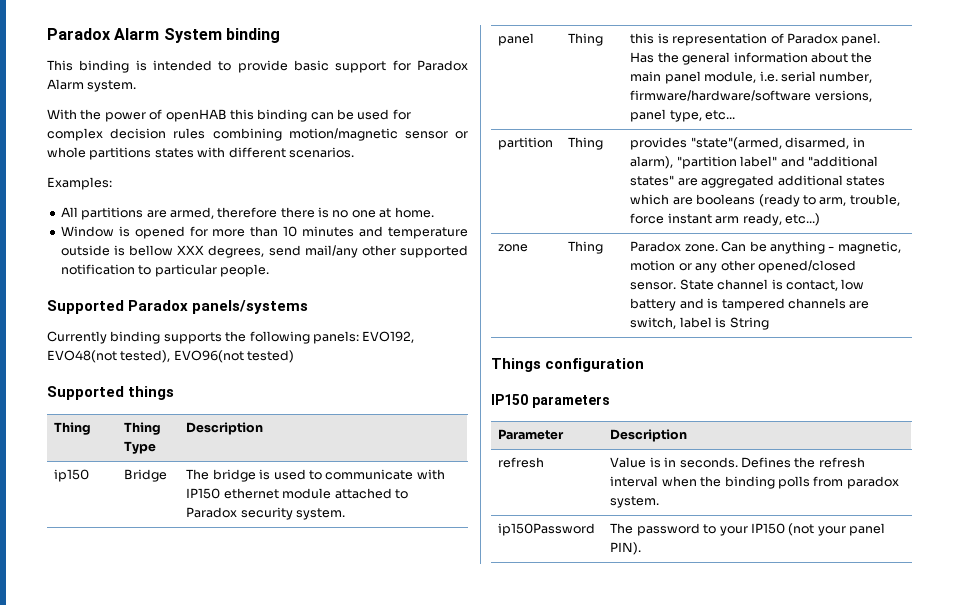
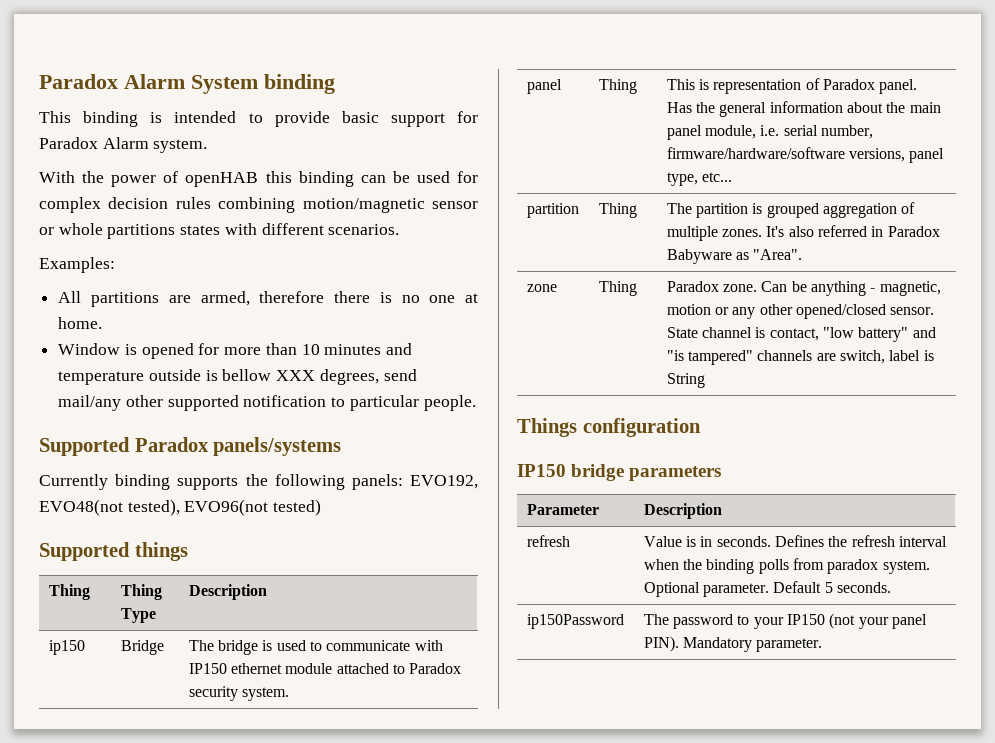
- panel | Thing | this is representation of Paradox panel. Has the general information about the main panel module, i.e. serial number, firmware/hardware/software versions, panel type, etc...
+ panel | Thing | This is representation of Paradox panel. Has the general information about the main panel module, i.e. serial number, firmware/hardware/software versions, panel type, etc...
- partition | Thing | provides "state"(armed, disarmed, in alarm), "partition label" and "additional states" are aggregated additional states which are booleans (ready to arm, trouble, force instant arm ready, etc...)
+ partition | Thing | The partition is grouped aggregation of multiple zones. It's also referred in Paradox Babyware as "Area".
- zone | Thing | Paradox zone. Can be anything - magnetic, motion or any other opened/closed sensor. State channel is contact, low battery and is tampered channels are switch, label is String
+ zone | Thing | Paradox zone. Can be anything - magnetic, motion or any other opened/closed sensor. State channel is contact, "low battery" and "is tampered" channels are switch, label is String
- IP150 parameters
+ IP150 bridge parameters
- refresh | Value is in seconds. Defines the refresh interval when the binding polls from paradox system.
+ refresh | Value is in seconds. Defines the refresh interval when the binding polls from paradox system. Optional parameter. Default 5 seconds.
- ip150Password | The password to your IP150 (not your panel PIN).
+ ip150Password | The password to your IP150 (not your panel PIN). Mandatory parameter.

